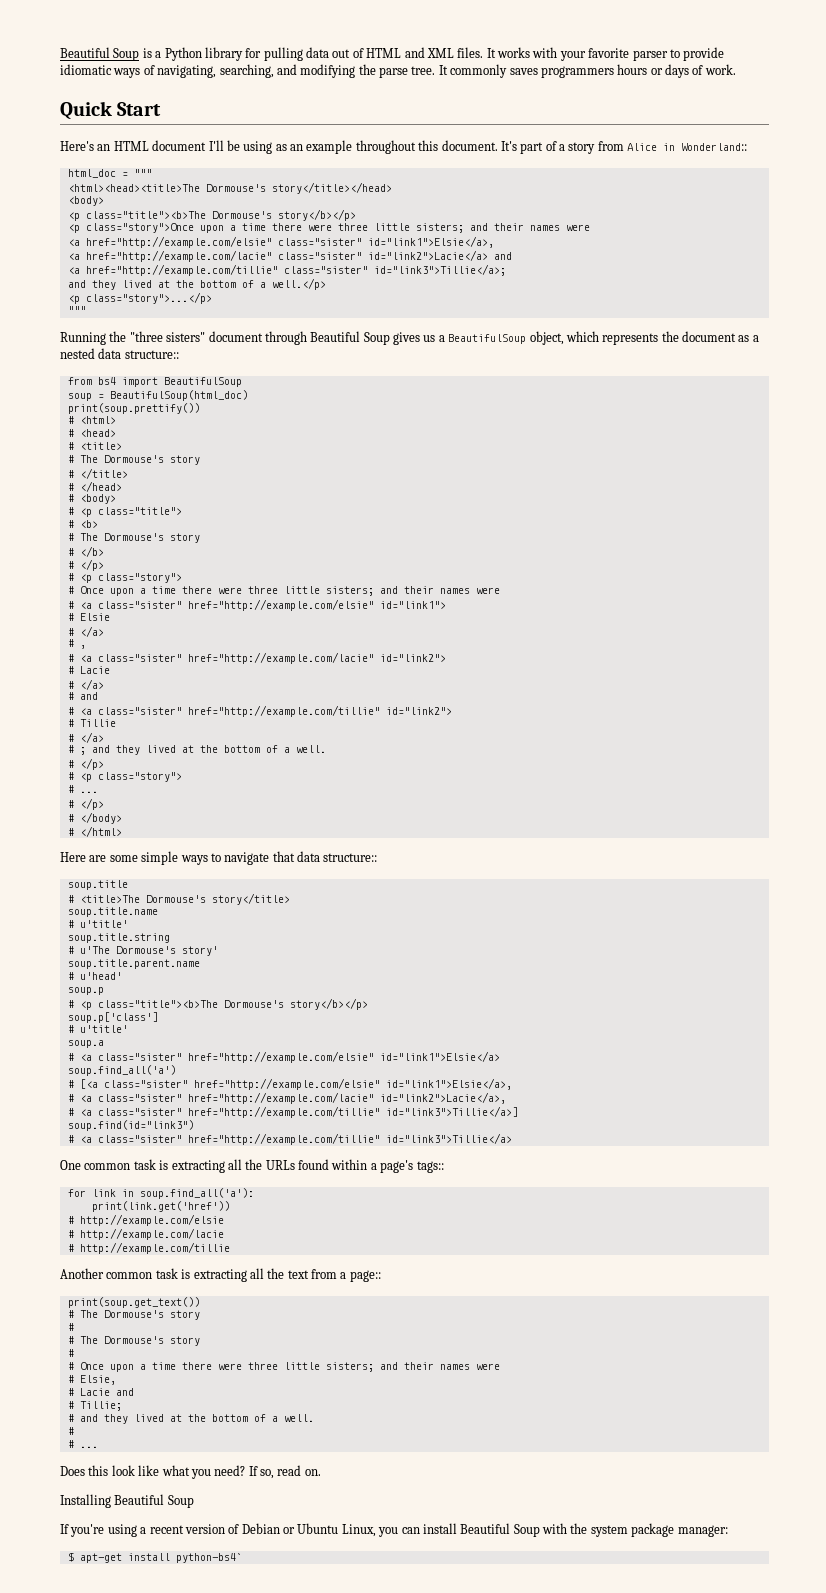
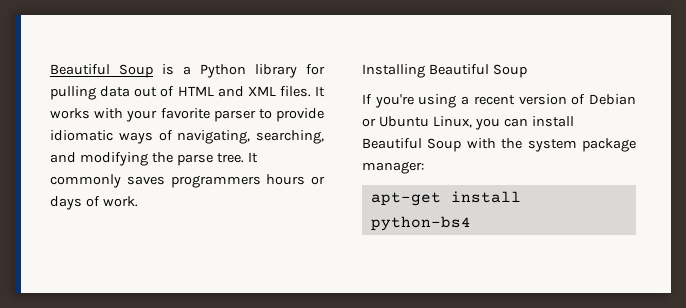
- Quick Start
- Here's an HTML document I'll be using as an example throughout this document. It's part of a story from Alice in Wonderland::
- html_doc = """
- <html><head><title>The Dormouse's story</title></head>
- <body>
- <p class="title"><b>The Dormouse's story</b></p>
- <p class="story">Once upon a time there were three little sisters; and their names were
- <a href="http://example.com/elsie" class="sister" id="link1">Elsie</a>,
- <a href="http://example.com/lacie" class="sister" id="link2">Lacie</a> and
- <a href="http://example.com/tillie" class="sister" id="link3">Tillie</a>;
- and they lived at the bottom of a well.</p>
- <p class="story">...</p>
- """
- Running the "three sisters" document through Beautiful Soup gives us a BeautifulSoup object, which represents the document as a nested data structure::
- from bs4 import BeautifulSoup
- soup = BeautifulSoup(html_doc)
- print(soup.prettify())
- # <html>
- # <head>
- # <title>
- # The Dormouse's story
- # </title>
- # </head>
- # <body>
- # <p class="title">
- # <b>
- # The Dormouse's story
- # </b>
- # </p>
- # <p class="story">
- # Once upon a time there were three little sisters; and their names were
- # <a class="sister" href="http://example.com/elsie" id="link1">
- # Elsie
- # </a>
- # ,
- # <a class="sister" href="http://example.com/lacie" id="link2">
- # Lacie
- # </a>
- # and
- # <a class="sister" href="http://example.com/tillie" id="link2">
- # Tillie
- # </a>
- # ; and they lived at the bottom of a well.
- # </p>
- # <p class="story">
- # ...
- # </p>
- # </body>
- # </html>
- Here are some simple ways to navigate that data structure::
- soup.title
- # <title>The Dormouse's story</title>
- soup.title.name
- # u'title'
- soup.title.string
- # u'The Dormouse's story'
- soup.title.parent.name
- # u'head'
- soup.p
- # <p class="title"><b>The Dormouse's story</b></p>
- soup.p['class']
- # u'title'
- soup.a
- # <a class="sister" href="http://example.com/elsie" id="link1">Elsie</a>
- soup.find_all('a')
- # [<a class="sister" href="http://example.com/elsie" id="link1">Elsie</a>,
- # <a class="sister" href="http://example.com/lacie" id="link2">Lacie</a>,
- # <a class="sister" href="http://example.com/tillie" id="link3">Tillie</a>]
- soup.find(id="link3")
- # <a class="sister" href="http://example.com/tillie" id="link3">Tillie</a>
- One common task is extracting all the URLs found within a page's tags::
- for link in soup.find_all('a'):
- print(link.get('href'))
- # http://example.com/elsie
- # http://example.com/lacie
- # http://example.com/tillie
- Another common task is extracting all the text from a page::
- print(soup.get_text())
- # The Dormouse's story
- #
- # The Dormouse's story
- #
- # Once upon a time there were three little sisters; and their names were
- # Elsie,
- # Lacie and
- # Tillie;
- # and they lived at the bottom of a well.
- #
- # ...
- Does this look like what you need? If so, read on.
- $ apt-get install python-bs4`
+ apt-get install python-bs4

